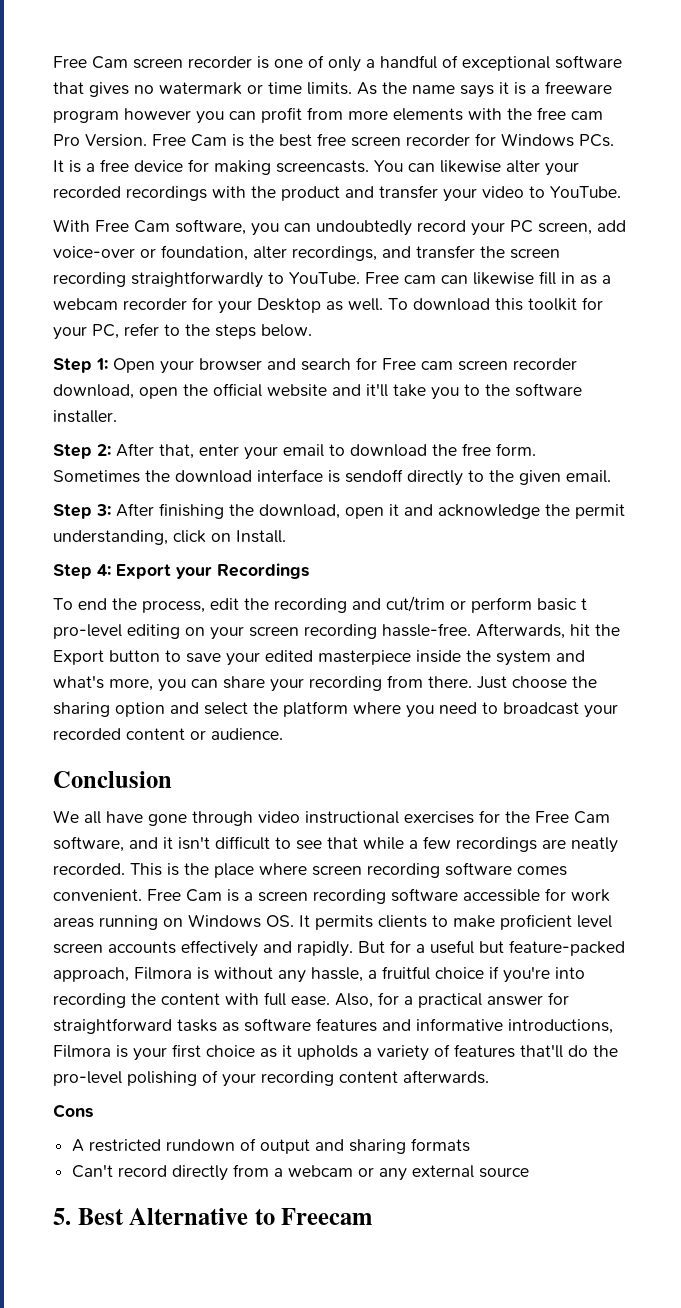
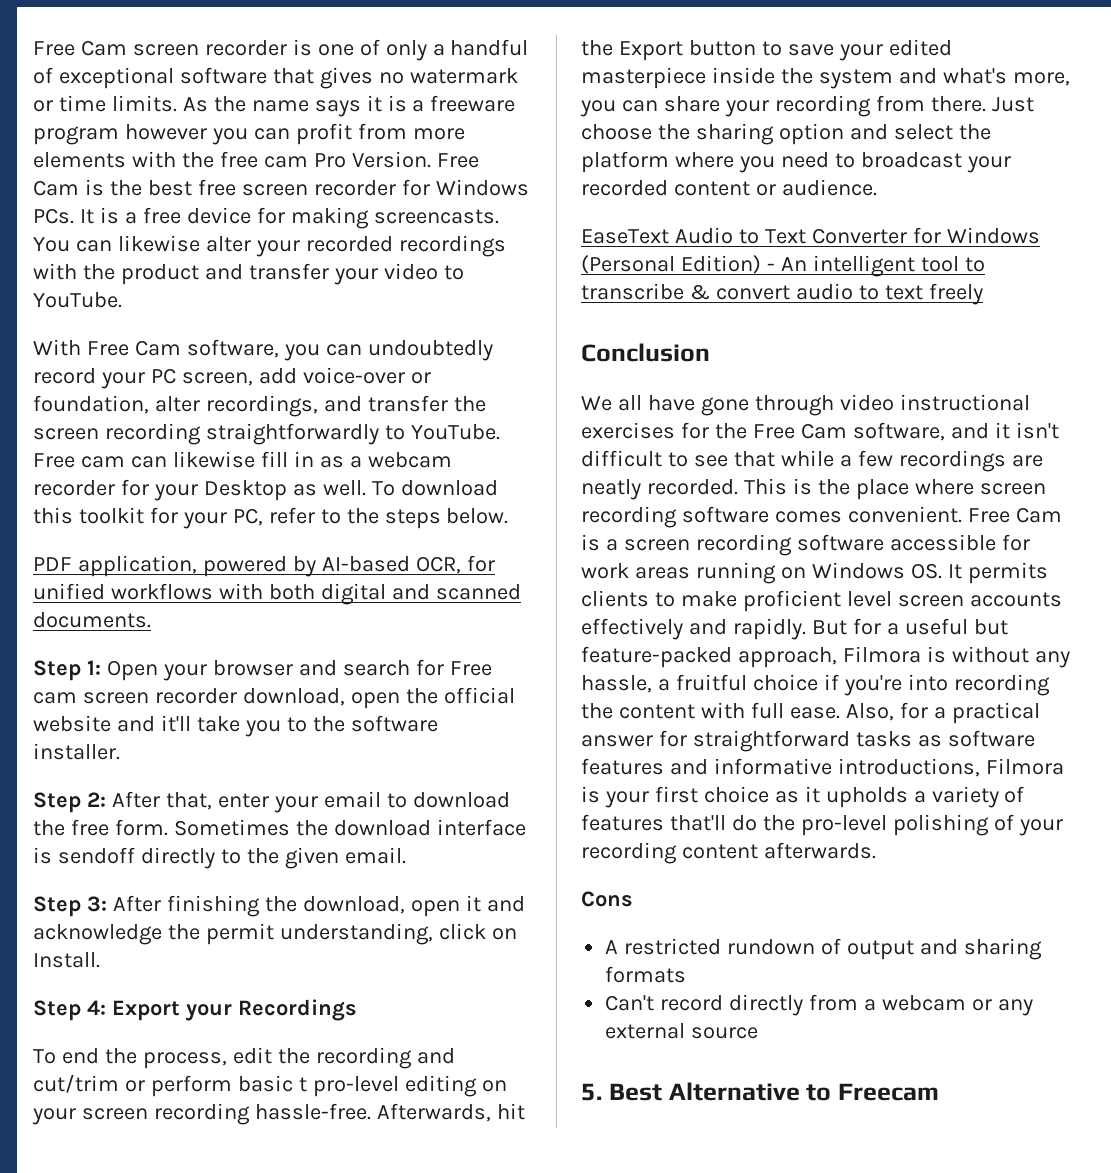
+ PDF application, powered by AI-based OCR, for unified workflows with both digital and scanned documents.
+ EaseText Audio to Text Converter for Windows (Personal Edition) - An intelligent tool to transcribe & convert audio to text freely

